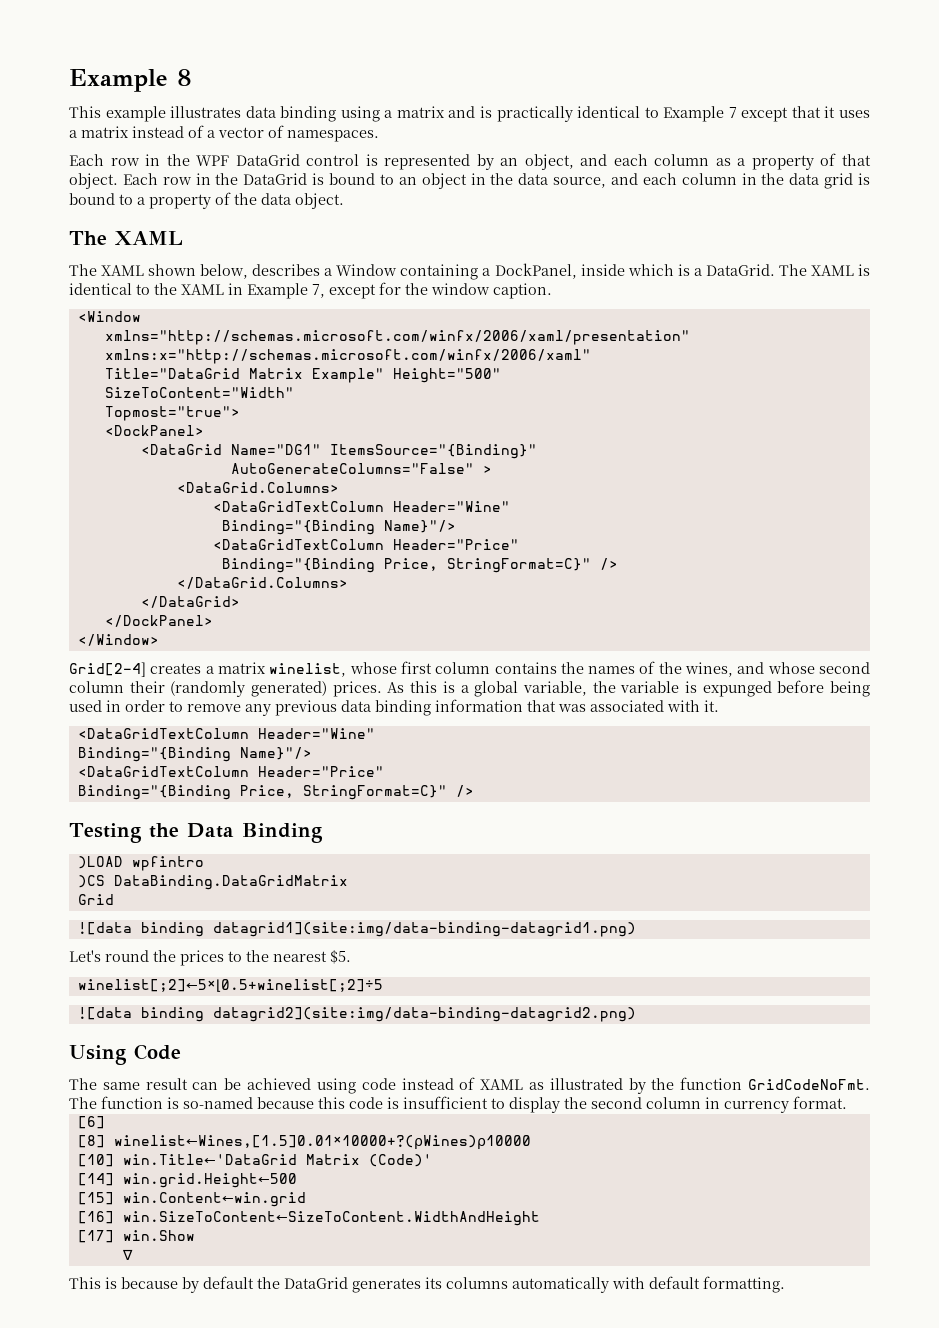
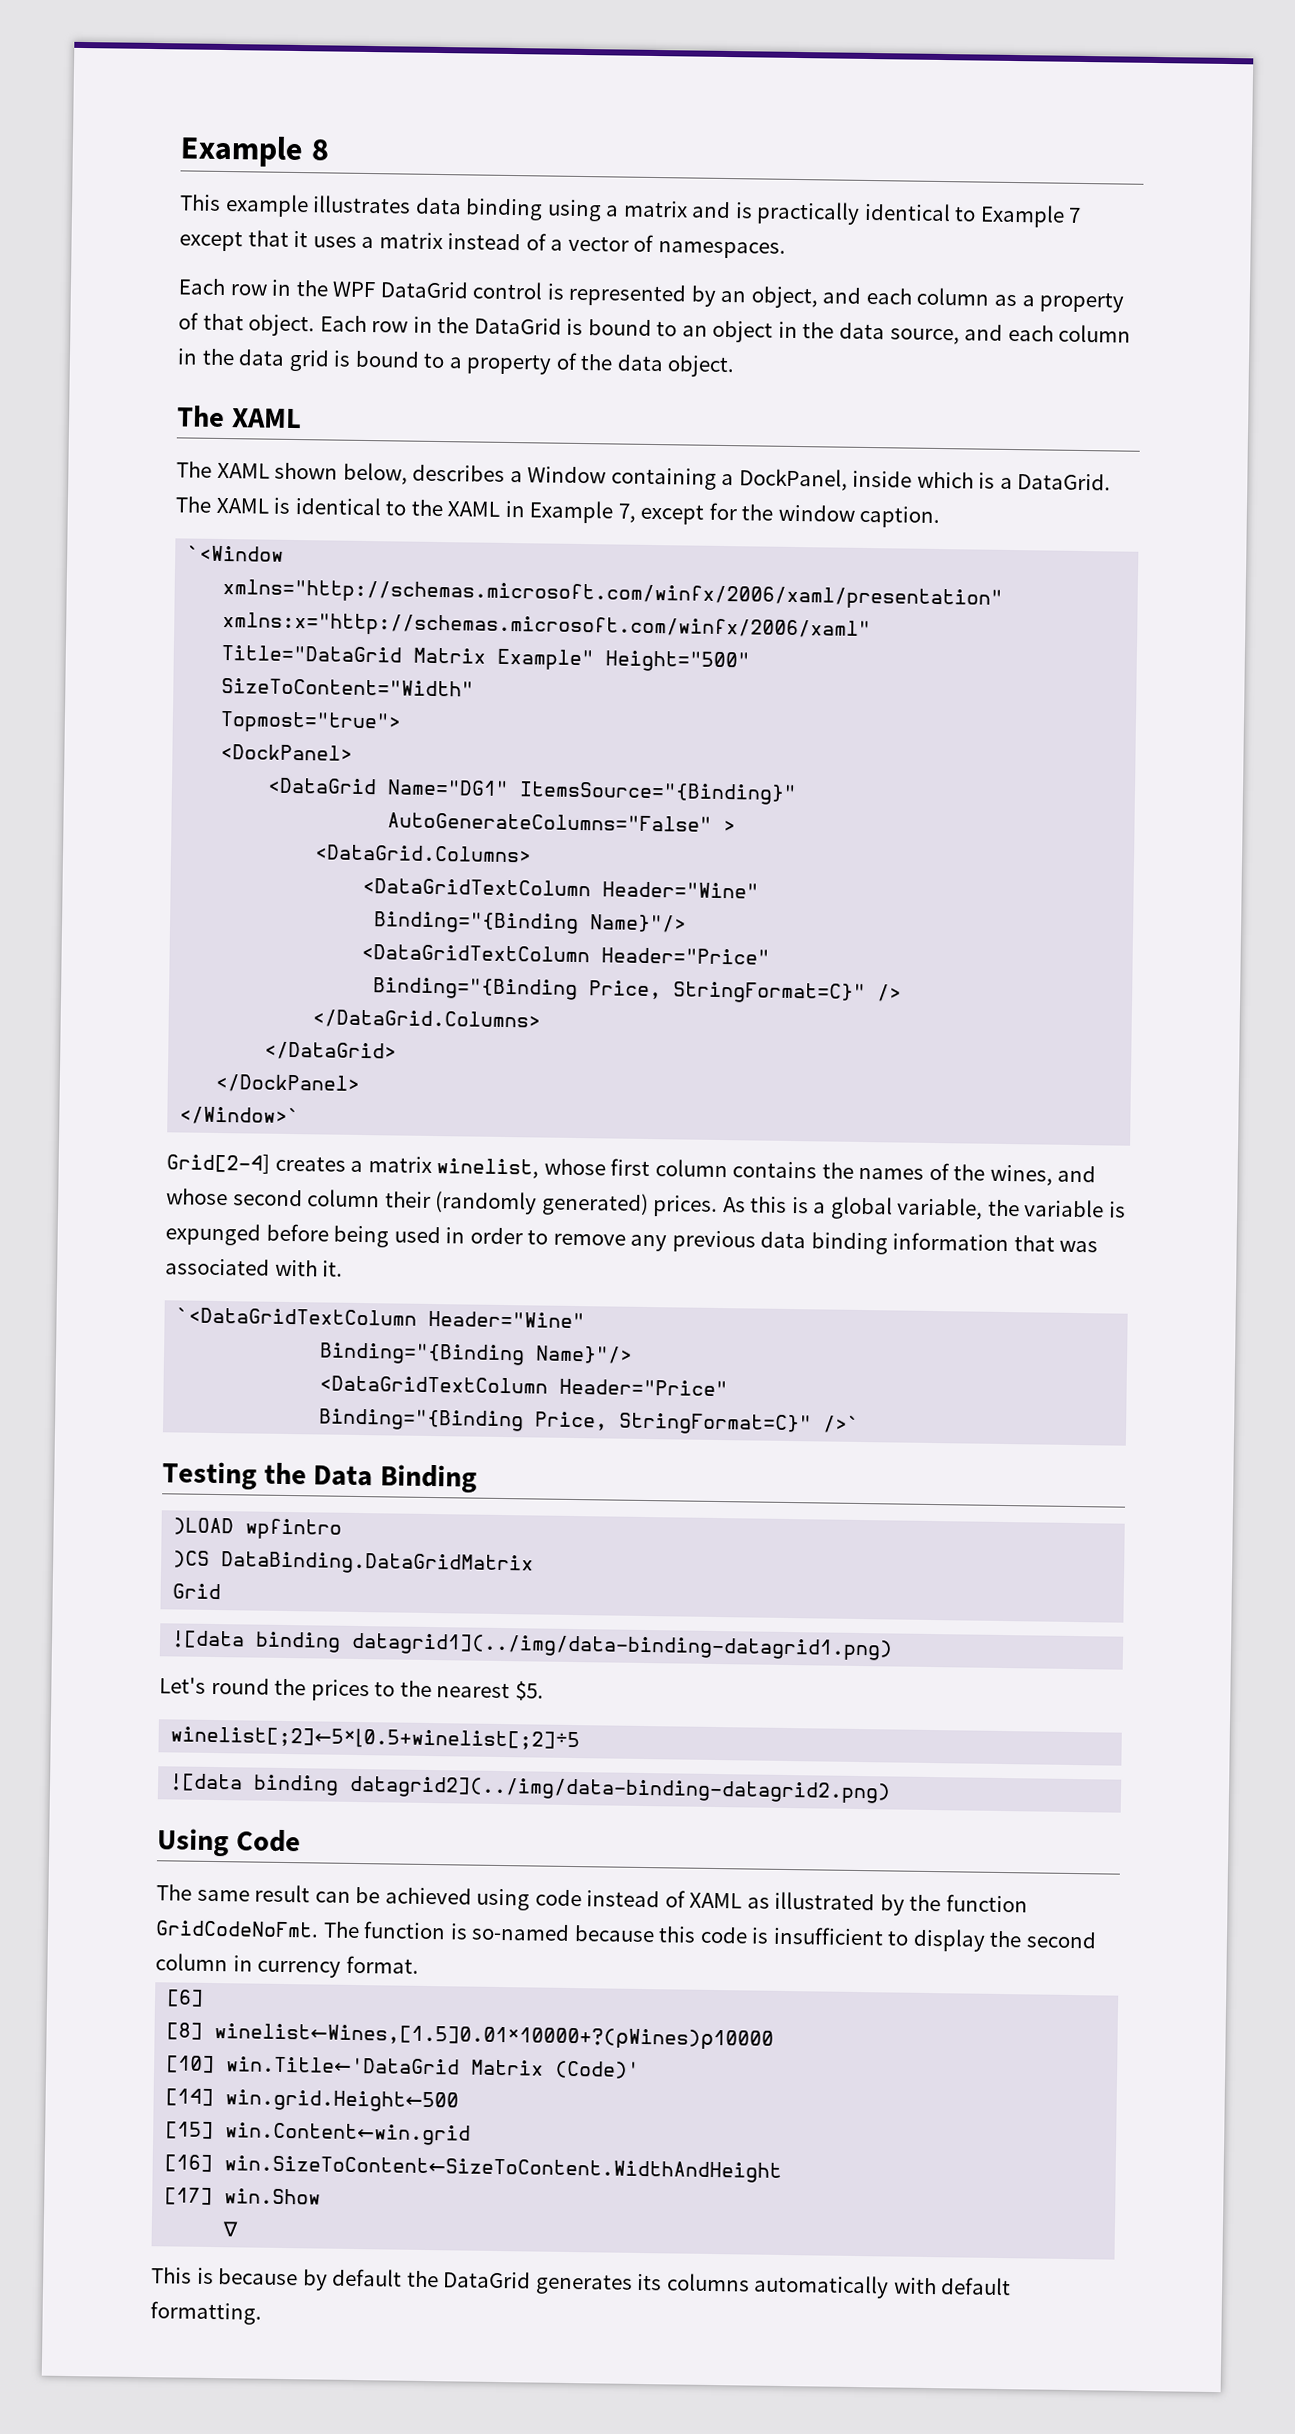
- <Window
+ `<Window
- </Window>
+ </Window>`
  As this is a global variable, the variable is expunged before being used in order to remove any previous data binding information that was associated with it.
- <DataGridTextColumn Header="Wine"
+ `<DataGridTextColumn Header="Wine"
  Binding="{Binding Name}"/>
  <DataGridTextColumn Header="Price"
- Binding="{Binding Price, StringFormat=C}" />
+ Binding="{Binding Price, StringFormat=C}" />`
- ![data binding datagrid1](site:img/data-binding-datagrid1.png)
+ ![data binding datagrid1](../img/data-binding-datagrid1.png)
- ![data binding datagrid2](site:img/data-binding-datagrid2.png)
+ ![data binding datagrid2](../img/data-binding-datagrid2.png)

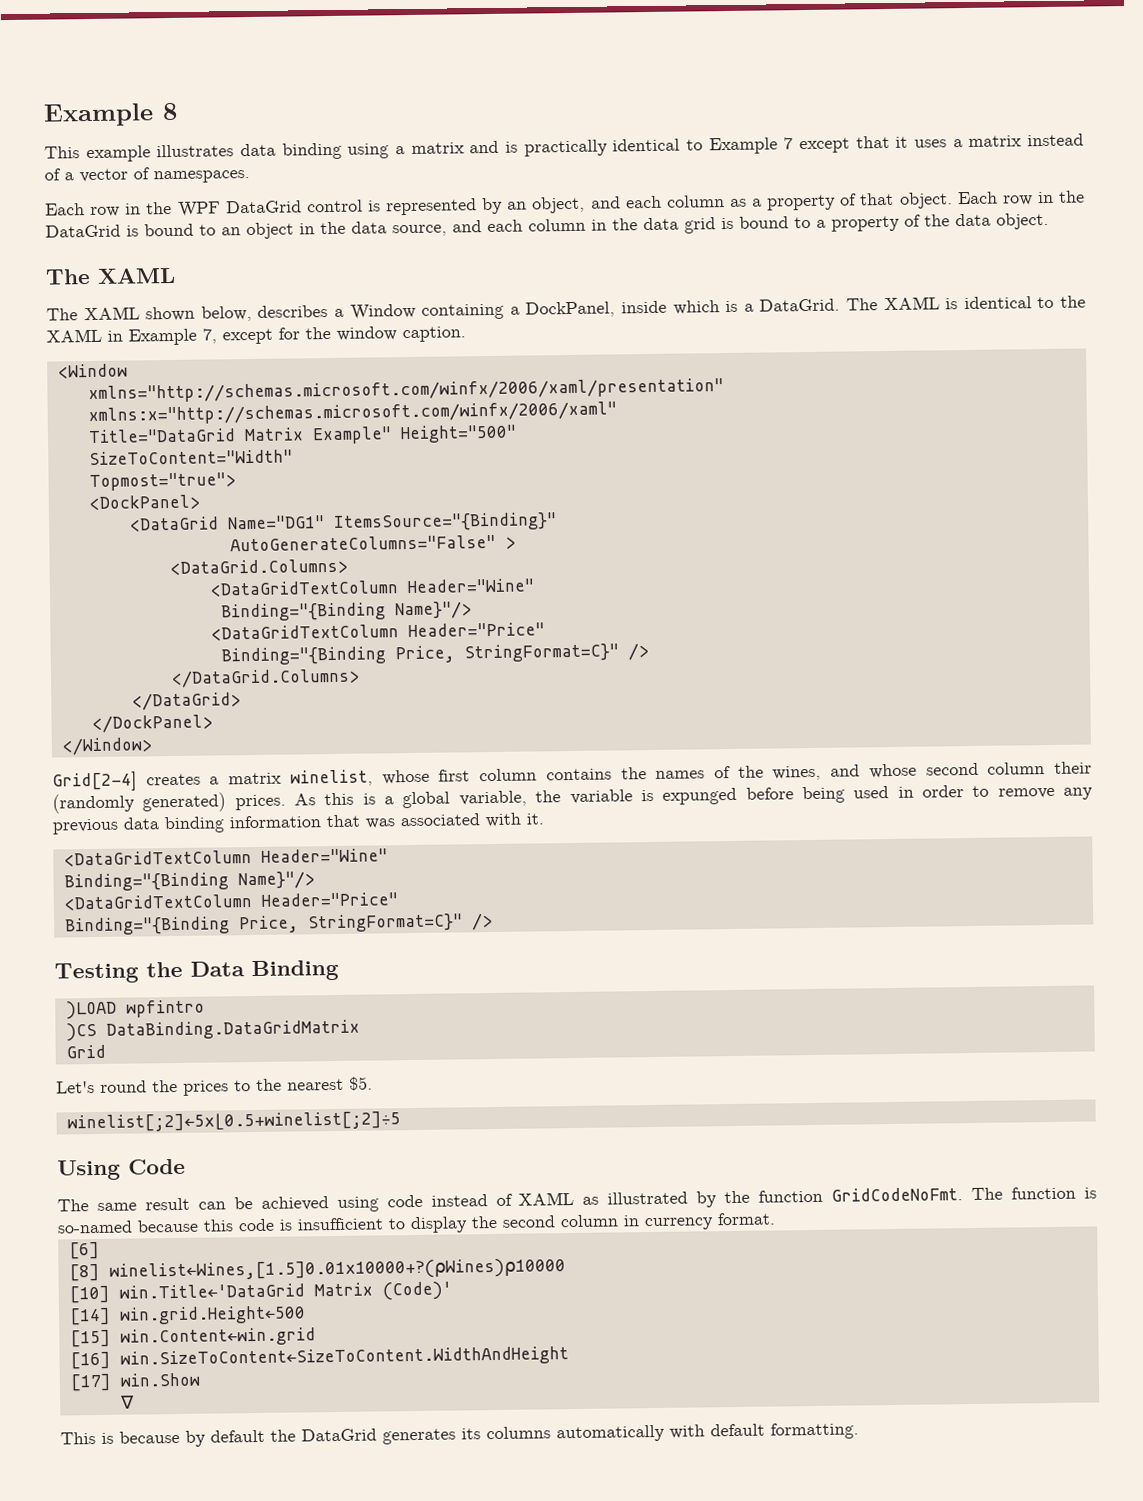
- `<Window
+ <Window
- </Window>`
+ </Window>
  As this is a global variable, the variable is expunged before being used in order to remove any previous data binding information that was associated with it.
- `<DataGridTextColumn Header="Wine"
+ <DataGridTextColumn Header="Wine"
  Binding="{Binding Name}"/>
  <DataGridTextColumn Header="Price"
- Binding="{Binding Price, StringFormat=C}" />`
+ Binding="{Binding Price, StringFormat=C}" />
- ![data binding datagrid1](../img/data-binding-datagrid1.png)
- ![data binding datagrid2](../img/data-binding-datagrid2.png)

